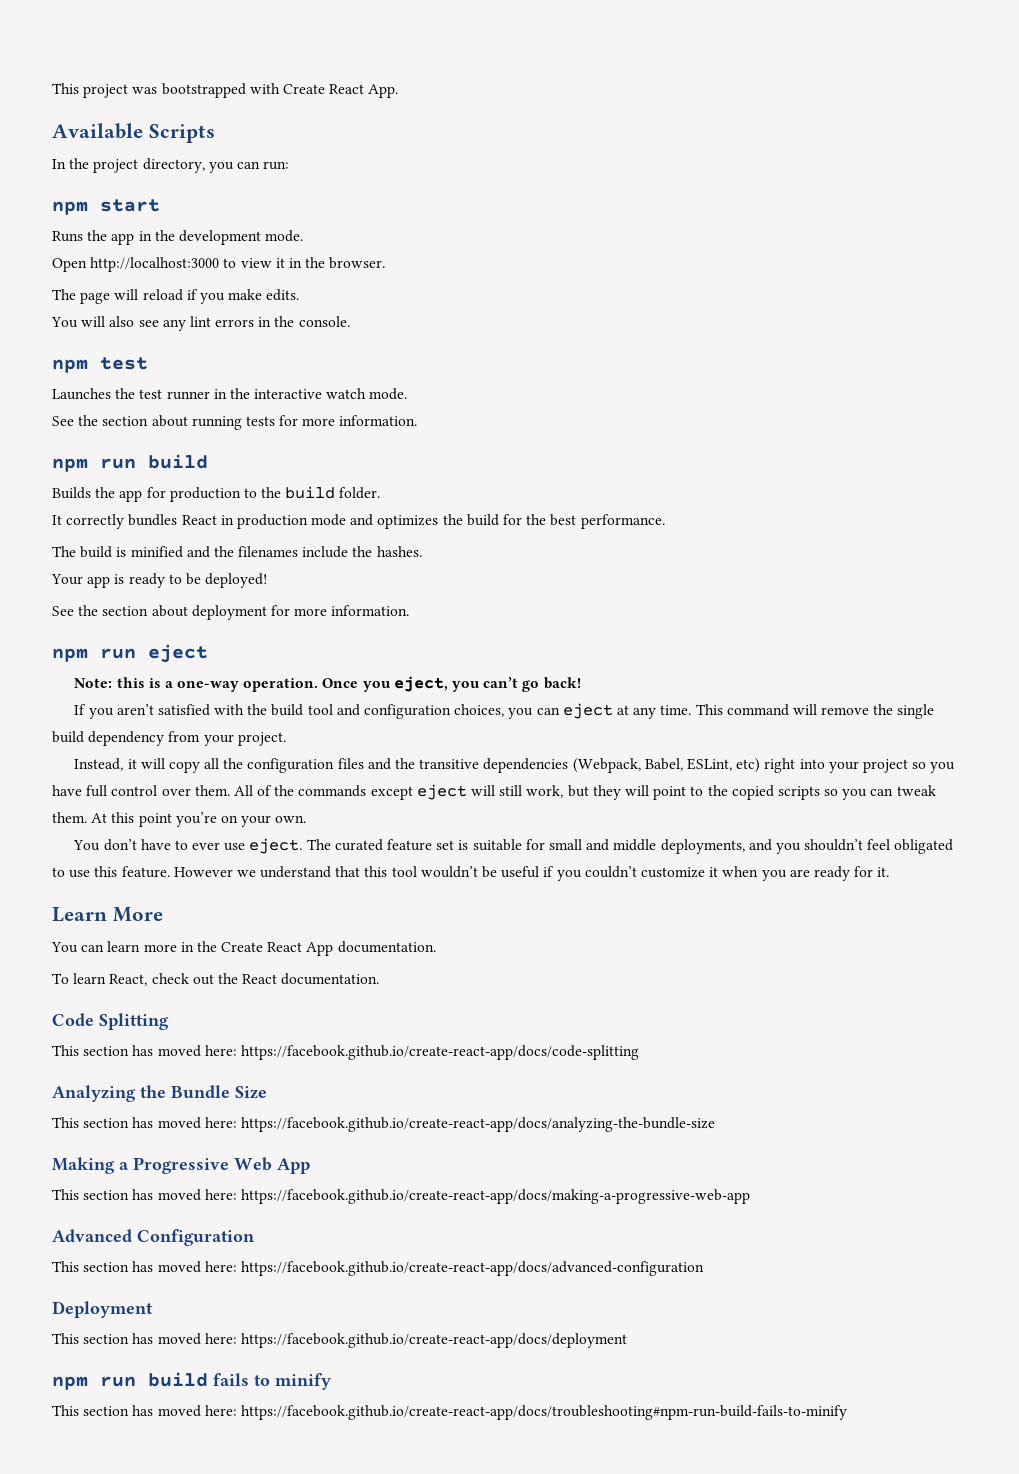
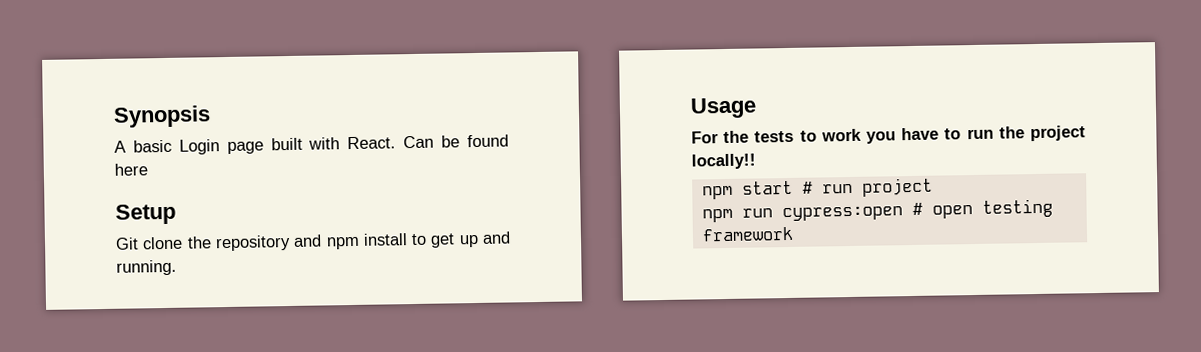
- This project was bootstrapped with Create React App.
- Available Scripts
- In the project directory, you can run:
- npm start
- Runs the app in the development mode.
- Open http://localhost:3000 to view it in the browser.
- The page will reload if you make edits.
- You will also see any lint errors in the console.
- npm test
- Launches the test runner in the interactive watch mode.
- See the section about running tests for more information.
- npm run build
- Builds the app for production to the build folder.
- It correctly bundles React in production mode and optimizes the build for the best performance.
- The build is minified and the filenames include the hashes.
- Your app is ready to be deployed!
- See the section about deployment for more information.
- npm run eject
- Note: this is a one-way operation. Once you eject, you can’t go back!
- If you aren’t satisfied with the build tool and configuration choices, you can eject at any time. This command will remove the single build dependency from your project.
- Instead, it will copy all the configuration files and the transitive dependencies (Webpack, Babel, ESLint, etc) right into your project so you have full control over them. All of the commands except eject will still work, but they will point to the copied scripts so you can tweak them. At this point you’re on your own.
- You don’t have to ever use eject. The curated feature set is suitable for small and middle deployments, and you shouldn’t feel obligated to use this feature. However we understand that this tool wouldn’t be useful if you couldn’t customize it when you are ready for it.
- Learn More
- You can learn more in the Create React App documentation.
- To learn React, check out the React documentation.
- Code Splitting
- This section has moved here: https://facebook.github.io/create-react-app/docs/code-splitting
- Analyzing the Bundle Size
- This section has moved here: https://facebook.github.io/create-react-app/docs/analyzing-the-bundle-size
- Making a Progressive Web App
- This section has moved here: https://facebook.github.io/create-react-app/docs/making-a-progressive-web-app
- Advanced Configuration
- This section has moved here: https://facebook.github.io/create-react-app/docs/advanced-configuration
- Deployment
- This section has moved here: https://facebook.github.io/create-react-app/docs/deployment
- npm run build fails to minify
- This section has moved here: https://facebook.github.io/create-react-app/docs/troubleshooting#npm-run-build-fails-to-minify
+ Synopsis
+ A basic Login page built with React. Can be found here
+ Setup
+ Git clone the repository and npm install to get up and running.
+ Usage
+ For the tests to work you have to run the project locally!!
+ npm start # run project
+ npm run cypress:open # open testing framework

